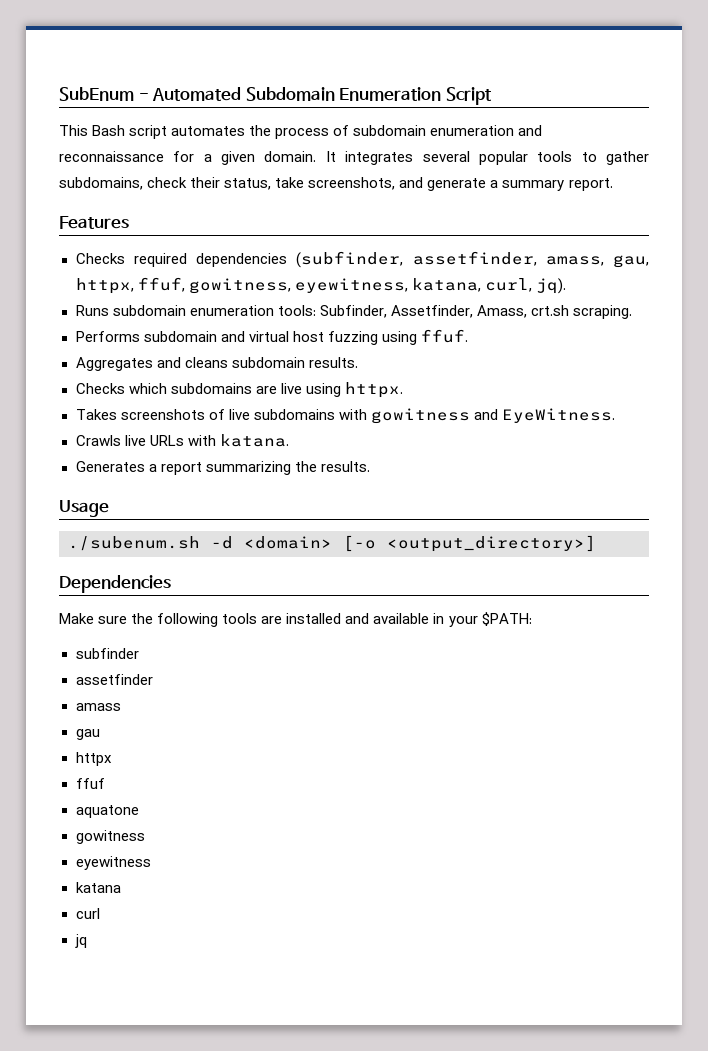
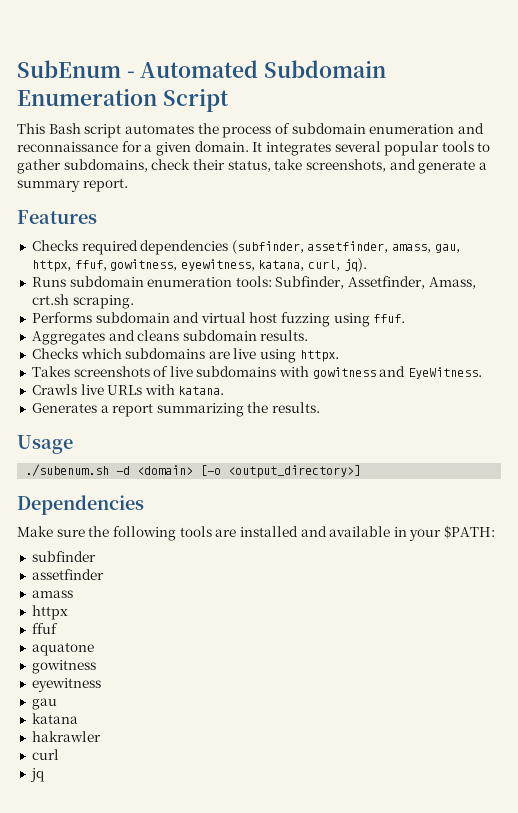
- gau
+ gau
+ hakrawler

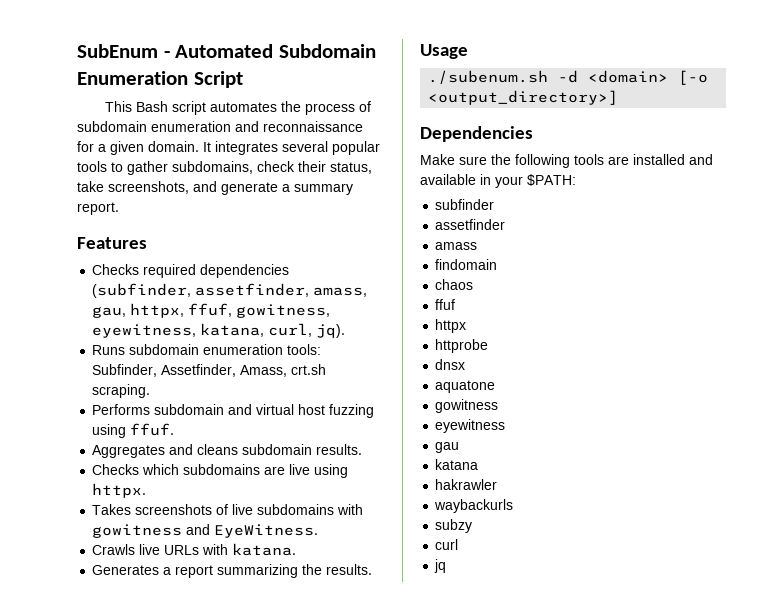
+ findomain
+ chaos
+ ffuf
- ffuf
+ httprobe
+ dnsx
+ waybackurls
+ subzy

